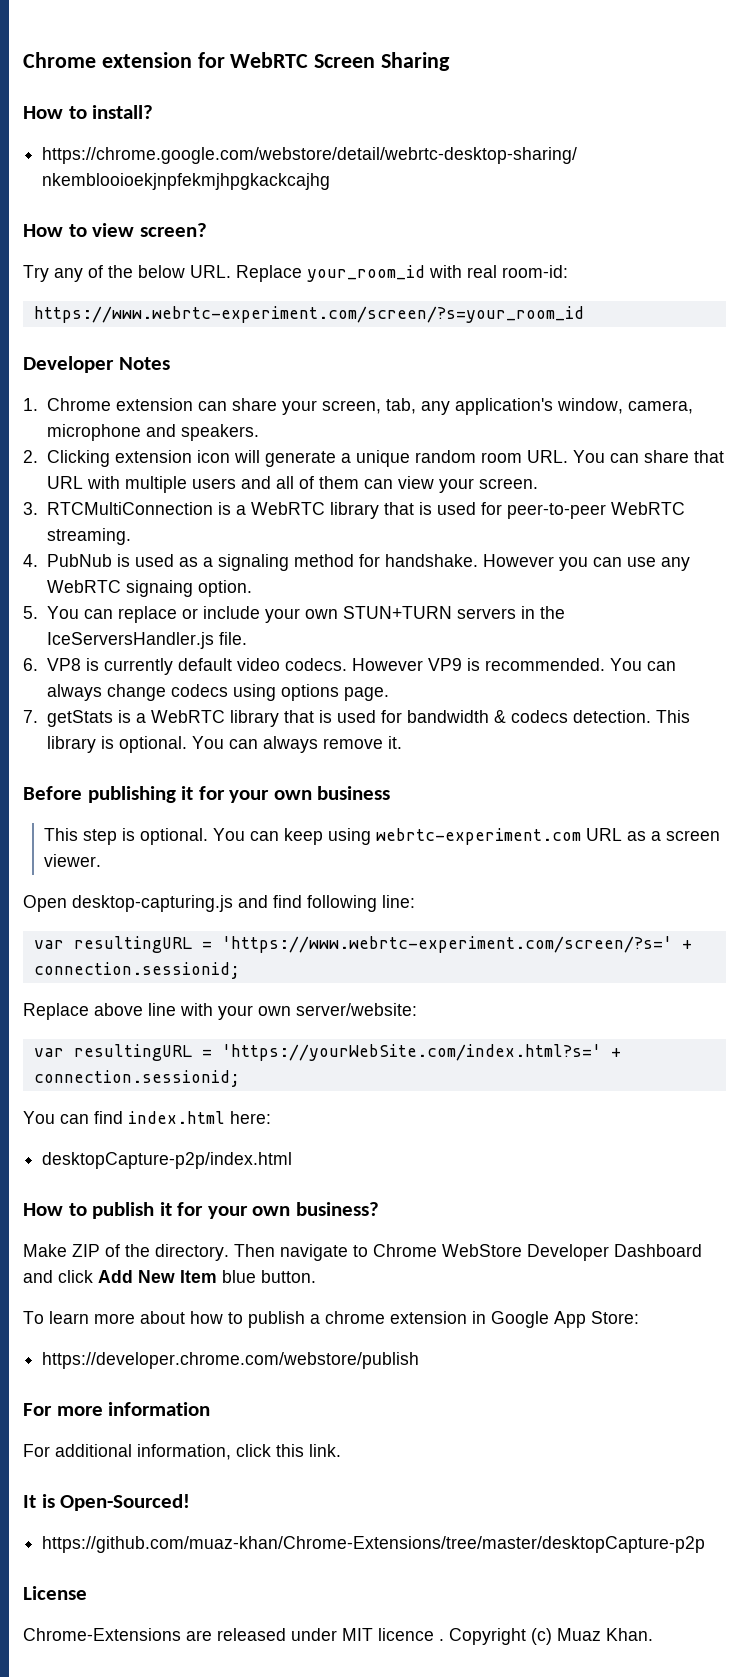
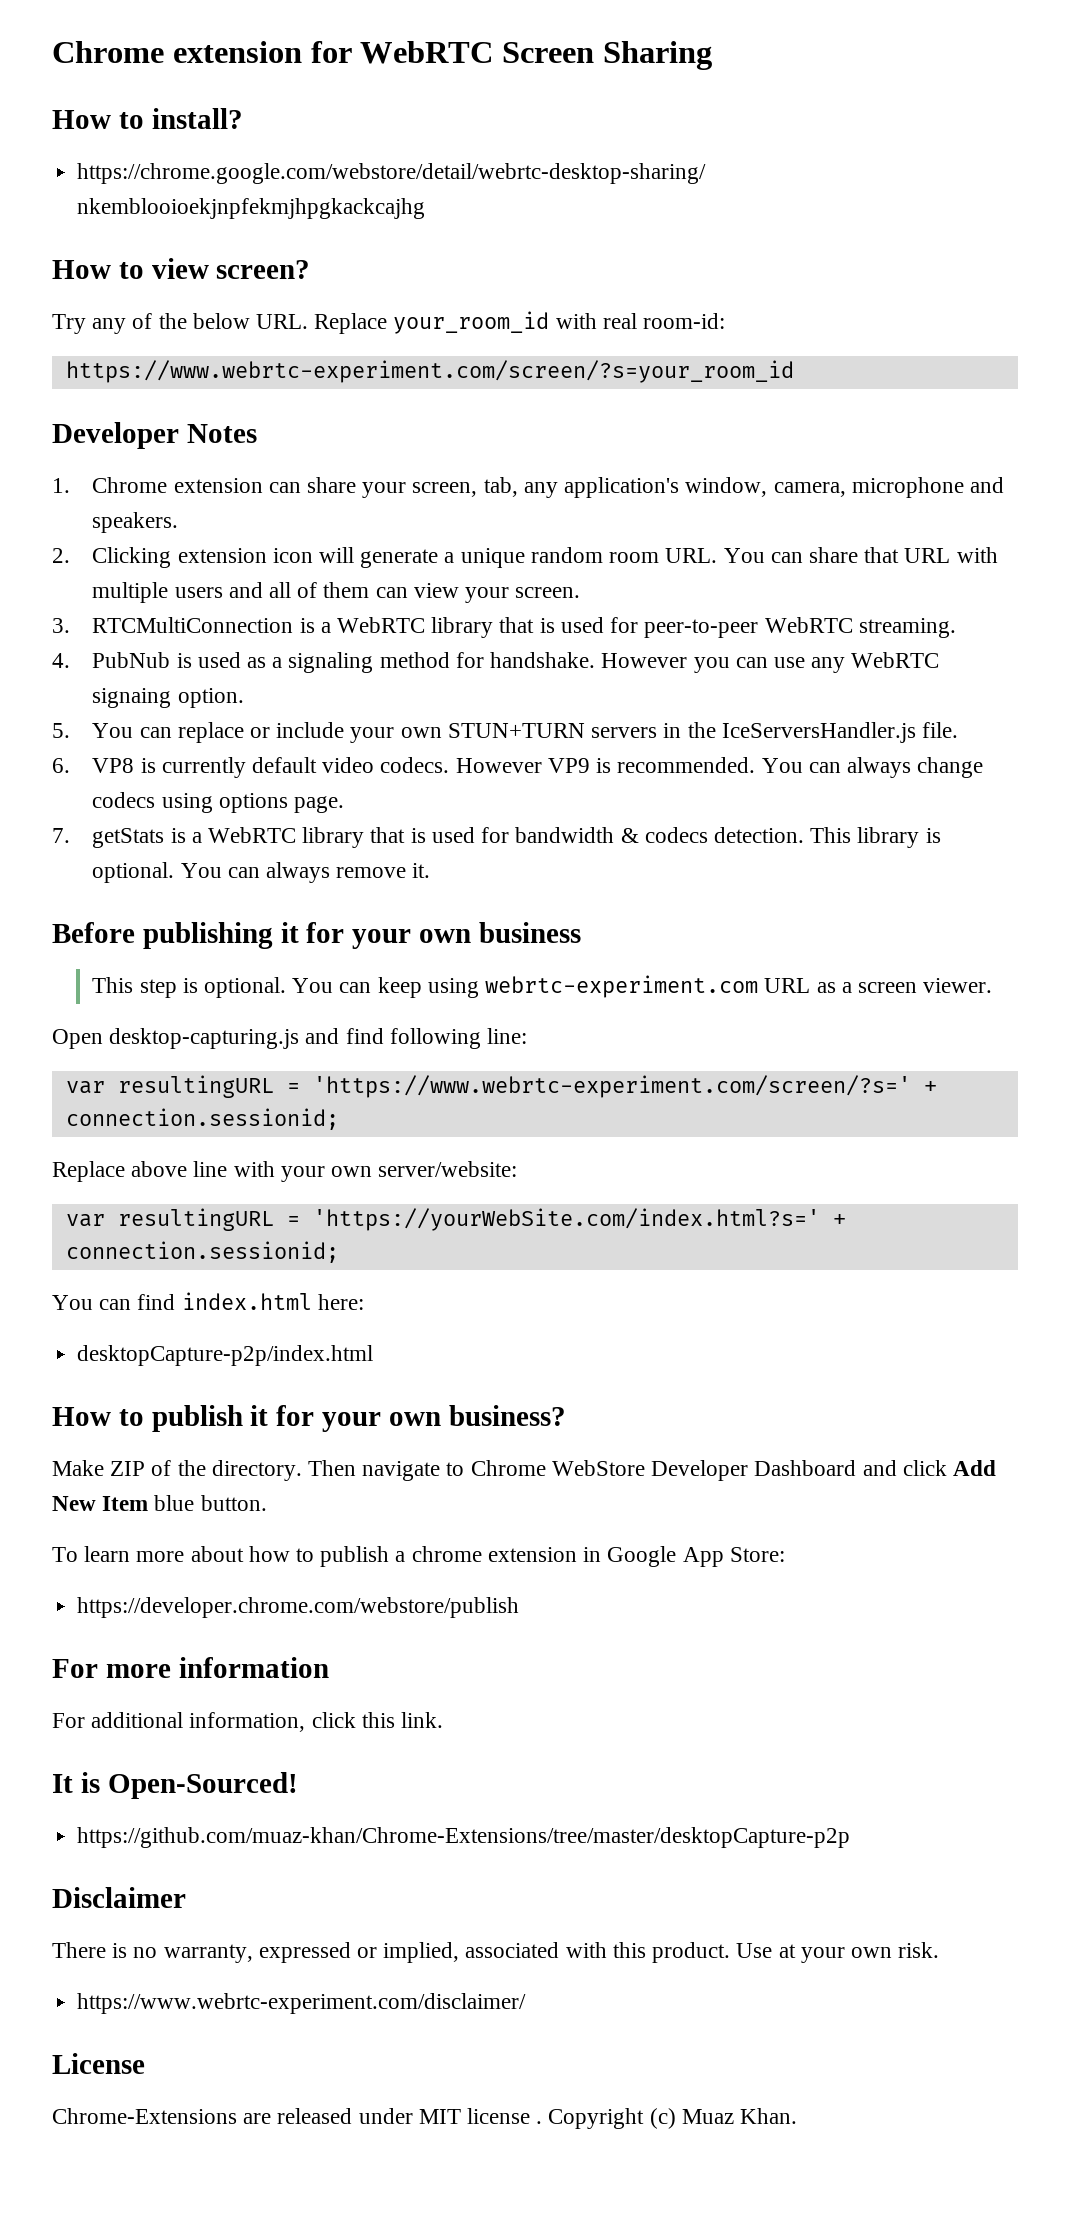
+ Disclaimer
+ There is no warranty, expressed or implied, associated with this product. Use at your own risk.
+ https://www.webrtc-experiment.com/disclaimer/
- Chrome-Extensions are released under MIT licence .
+ Chrome-Extensions are released under MIT license .

